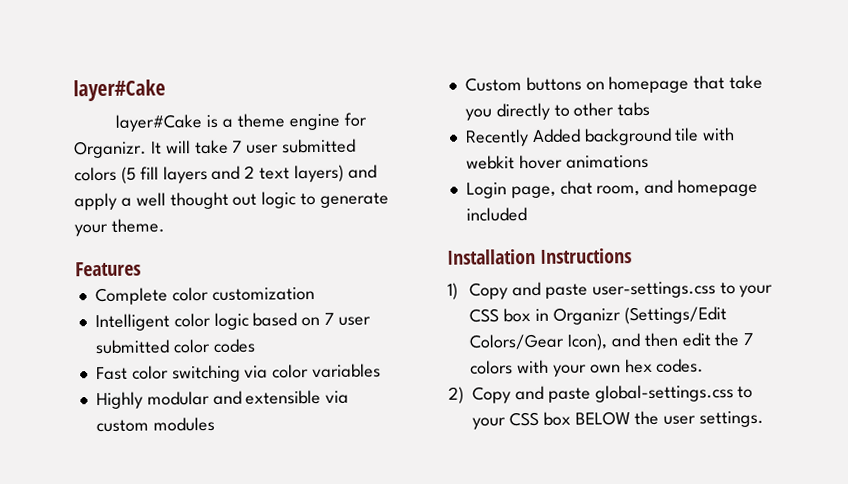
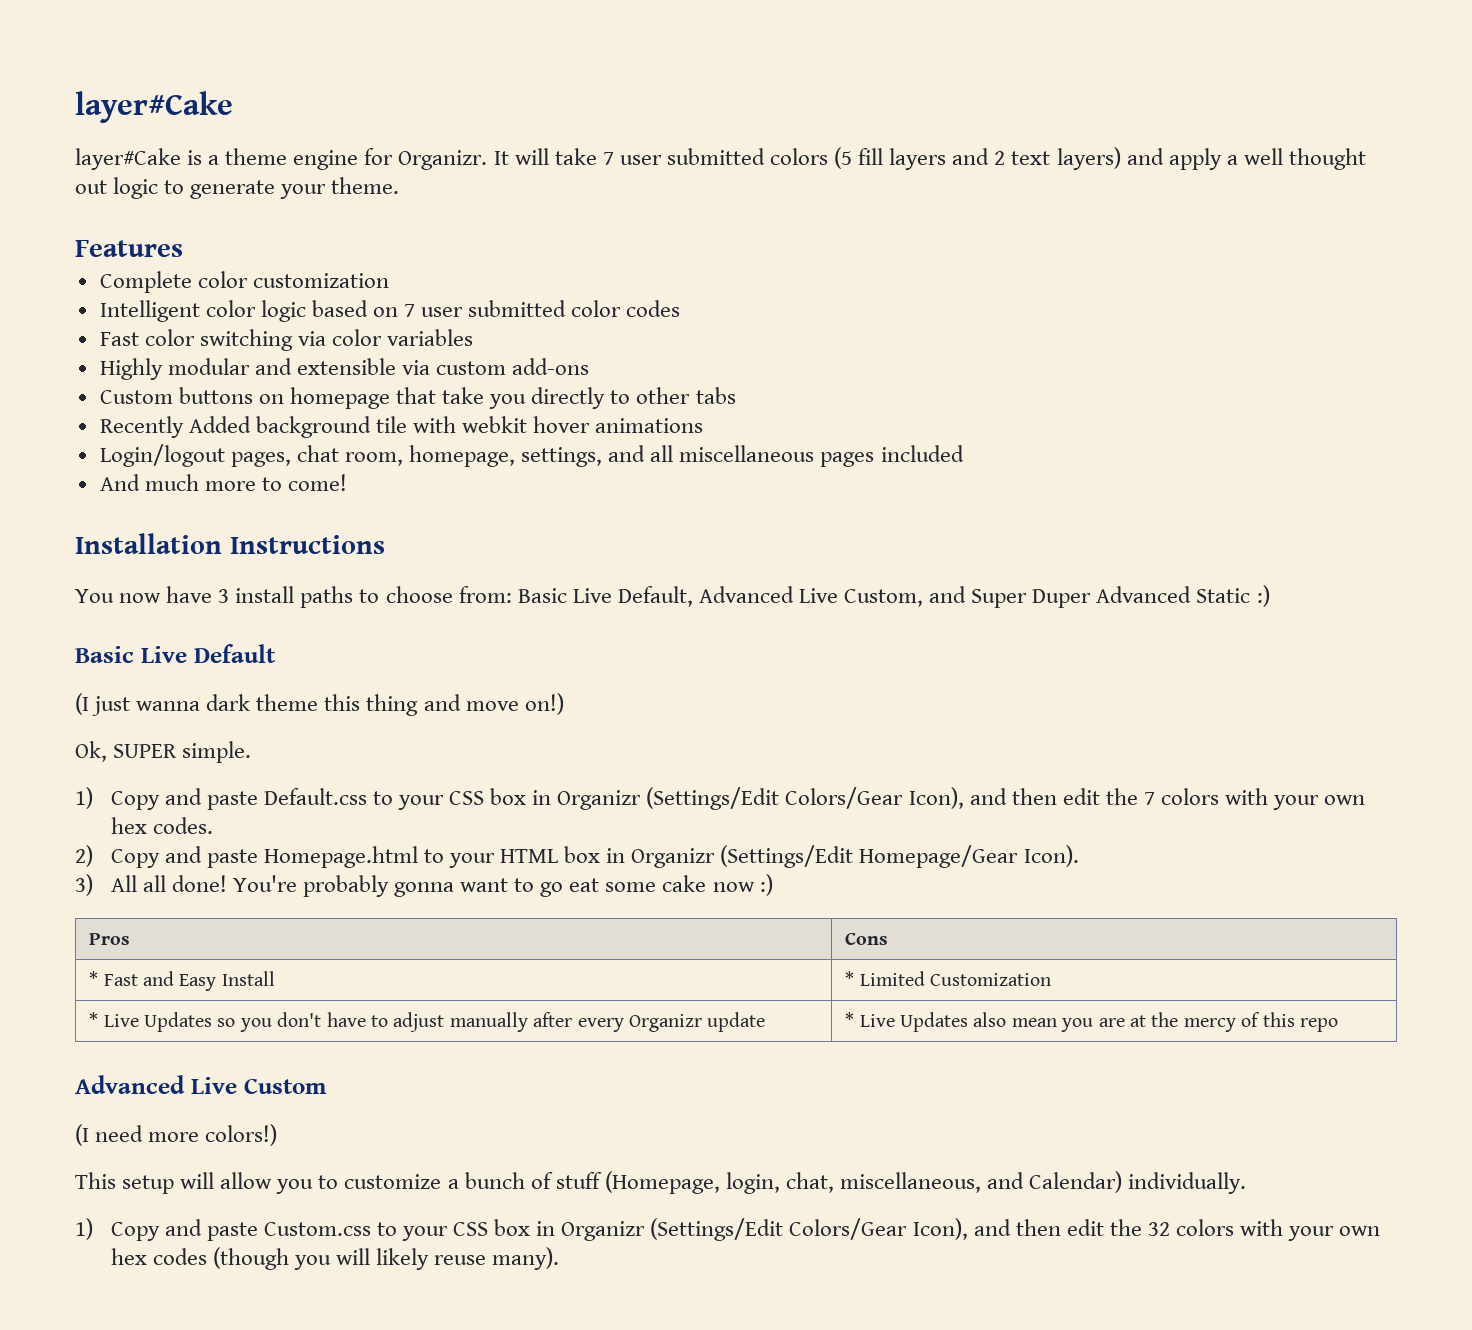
- Highly modular and extensible via custom modules
+ Highly modular and extensible via custom add-ons
- Login page, chat room, and homepage included
+ Login/logout pages, chat room, homepage, settings, and all miscellaneous pages included
+ And much more to come!
  Installation Instructions
- 1) Copy and paste user-settings.css to your CSS box in Organizr (Settings/Edit Colors/Gear Icon), and then edit the 7 colors with your own hex codes.
+ You now have 3 install paths to choose from: Basic Live Default, Advanced Live Custom, and Super Duper Advanced Static :)
+ Basic Live Default
+ (I just wanna dark theme this thing and move on!)
+ Ok, SUPER simple.
+ 1) Copy and paste Default.css to your CSS box in Organizr (Settings/Edit Colors/Gear Icon), and then edit the 7 colors with your own hex codes.
- 2) Copy and paste global-settings.css to your CSS box BELOW the user settings.
+ 2) Copy and paste Homepage.html to your HTML box in Organizr (Settings/Edit Homepage/Gear Icon).
+ 3) All all done! You're probably gonna want to go eat some cake now :)
+ Pros | Cons
+ * Fast and Easy Install | * Limited Customization
+ * Live Updates so you don't have to adjust manually after every Organizr update | * Live Updates also mean you are at the mercy of this repo
+ Advanced Live Custom
+ (I need more colors!)
+ This setup will allow you to customize a bunch of stuff (Homepage, login, chat, miscellaneous, and Calendar) individually.
+ 1) Copy and paste Custom.css to your CSS box in Organizr (Settings/Edit Colors/Gear Icon), and then edit the 32 colors with your own hex codes (though you will likely reuse many).

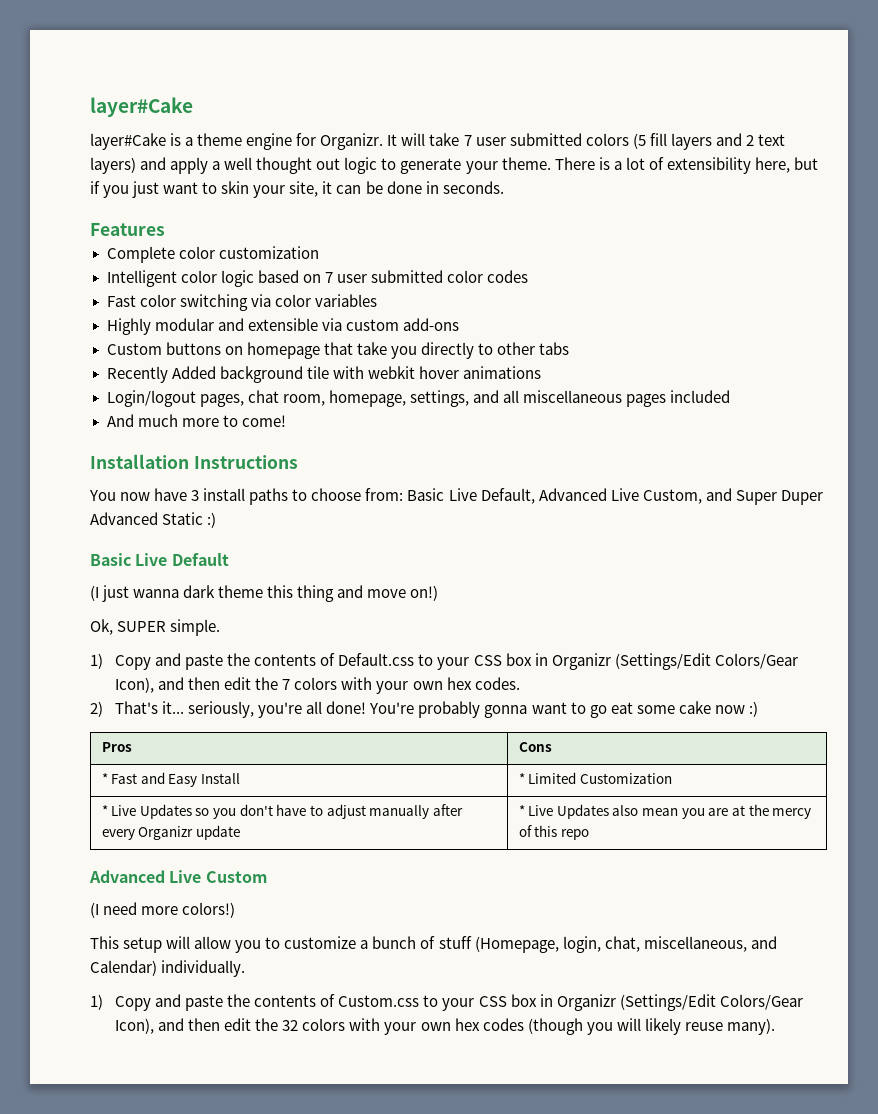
+ There is a lot of extensibility here, but if you just want to skin your site, it can be done in seconds.
- 1) Copy and paste Default.css to your CSS box in Organizr (Settings/Edit Colors/Gear Icon), and then edit the 7 colors with your own hex codes.
+ 1) Copy and paste the contents of Default.css to your CSS box in Organizr (Settings/Edit Colors/Gear Icon), and then edit the 7 colors with your own hex codes.
- 2) Copy and paste Homepage.html to your HTML box in Organizr (Settings/Edit Homepage/Gear Icon).
- 3) All all done!
+ 2) That's it... seriously, you're all done!
- 1) Copy and paste Custom.css to your CSS box in Organizr (Settings/Edit Colors/Gear Icon), and then edit the 32 colors with your own hex codes (though you will likely reuse many).
+ 1) Copy and paste the contents of Custom.css to your CSS box in Organizr (Settings/Edit Colors/Gear Icon), and then edit the 32 colors with your own hex codes (though you will likely reuse many).

